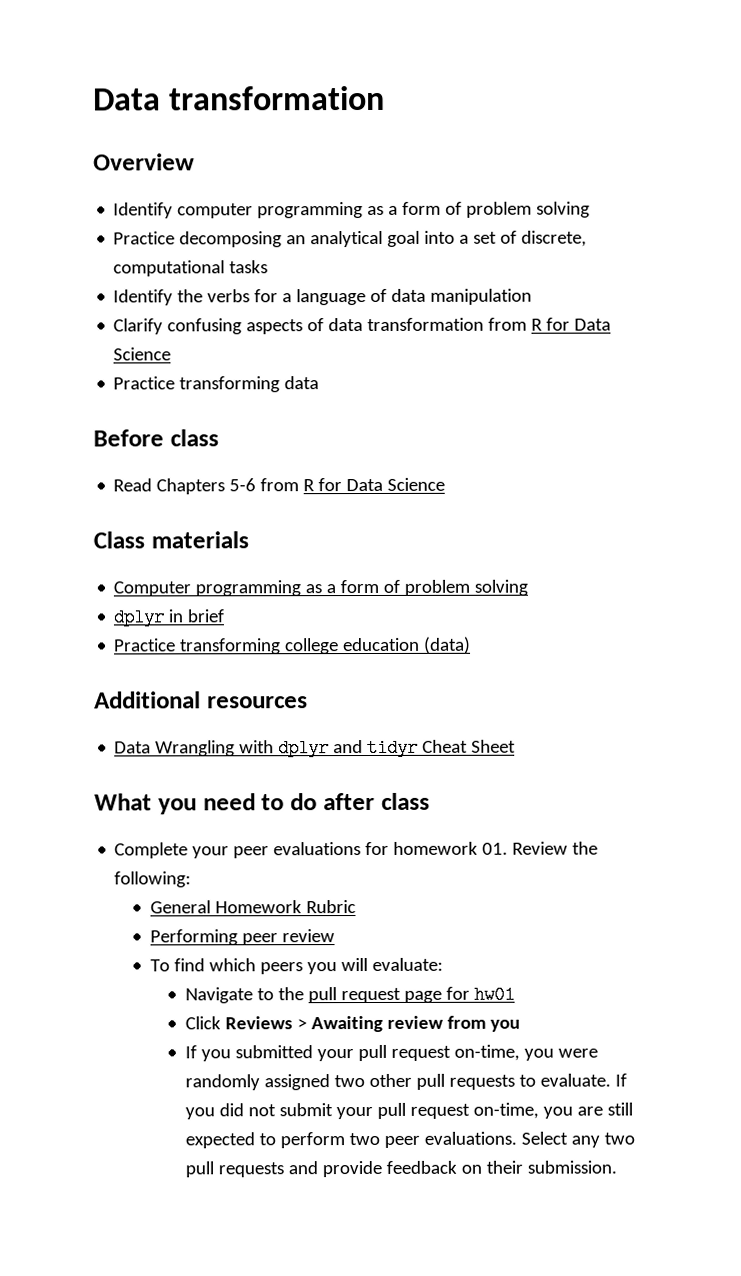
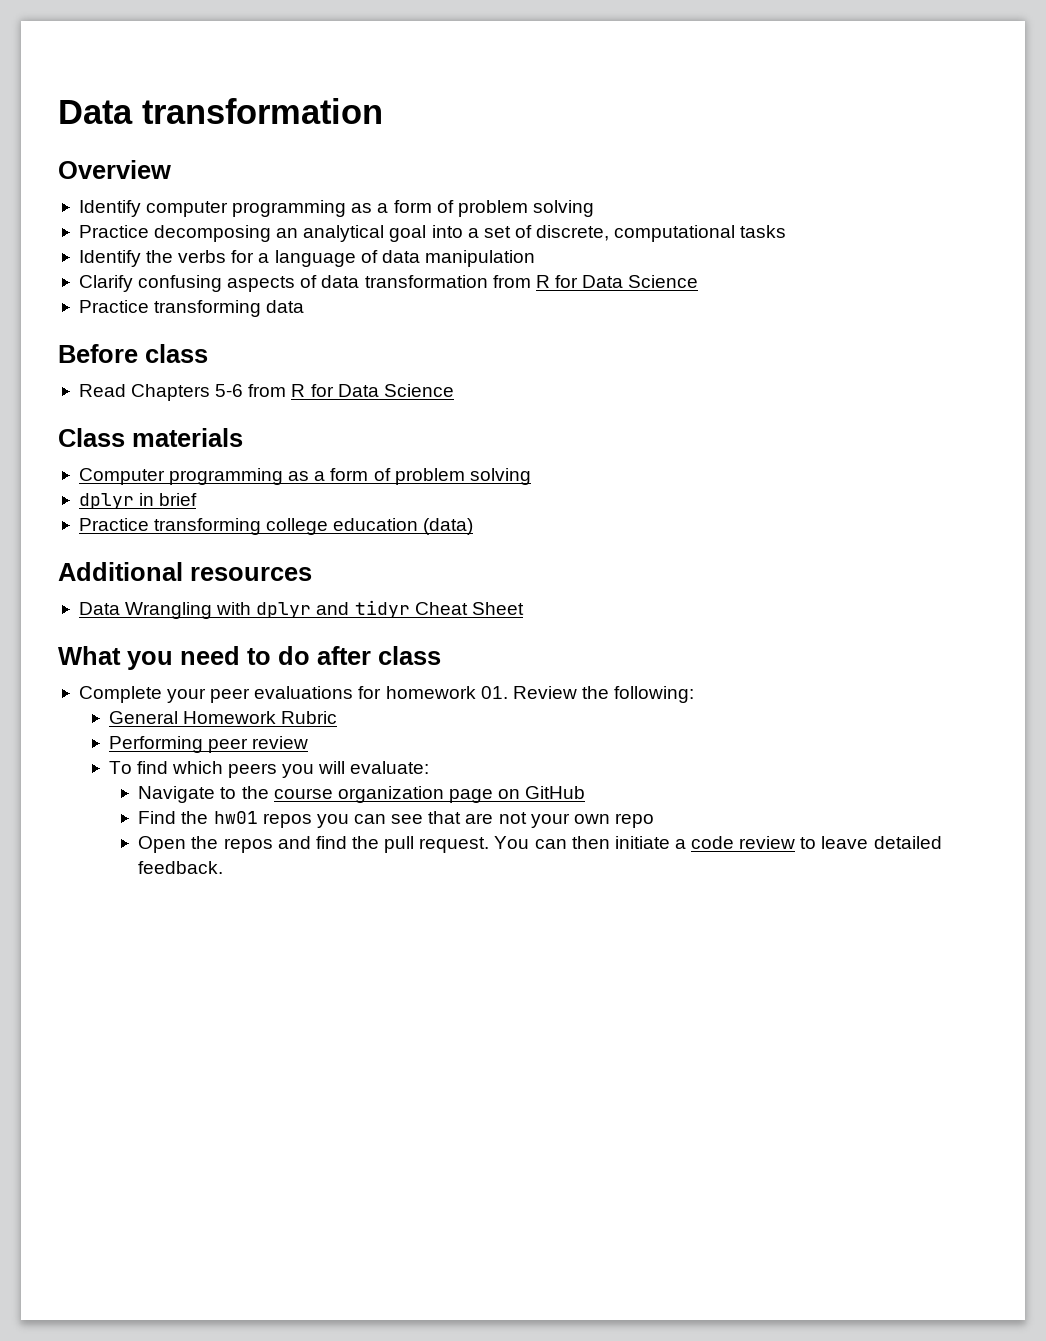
- Navigate to the pull request page for hw01
- Click Reviews > Awaiting review from you
- If you submitted your pull request on-time, you were randomly assigned two other pull requests to evaluate. If you did not submit your pull request on-time, you are still expected to perform two peer evaluations. Select any two pull requests and provide feedback on their submission.
+ Navigate to the course organization page on GitHub
+ Find the hw01 repos you can see that are not your own repo
+ Open the repos and find the pull request. You can then initiate a code review to leave detailed feedback.

